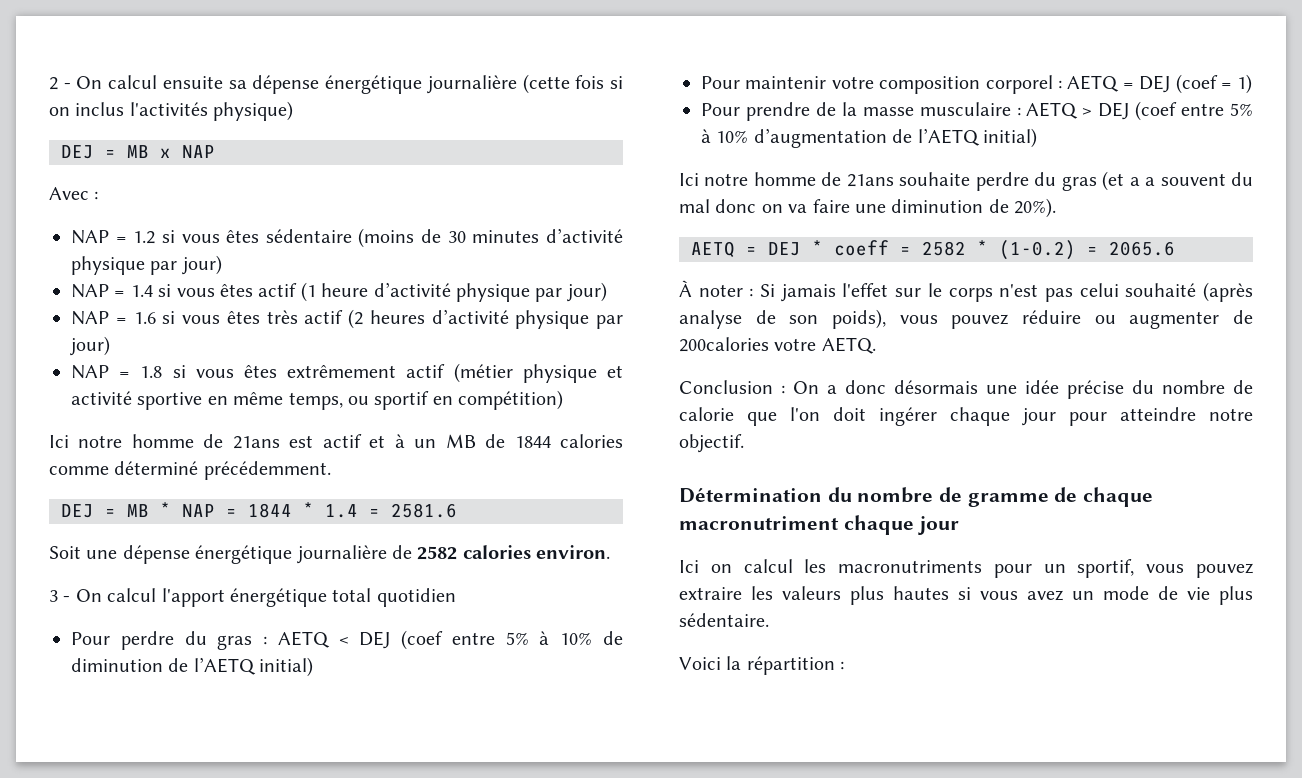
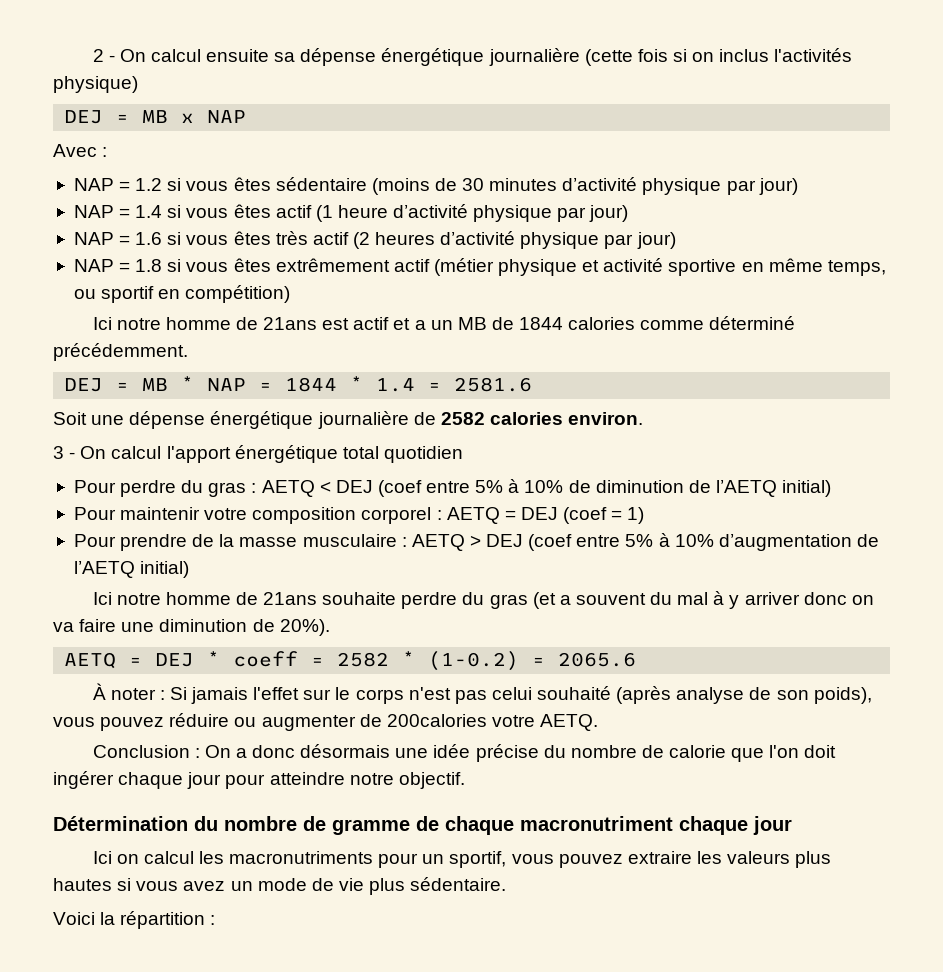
- Ici notre homme de 21ans est actif et à un MB de 1844 calories comme déterminé précédemment.
+ Ici notre homme de 21ans est actif et a un MB de 1844 calories comme déterminé précédemment.
- Ici notre homme de 21ans souhaite perdre du gras (et a a souvent du mal donc on va faire une diminution de 20%).
+ Ici notre homme de 21ans souhaite perdre du gras (et a souvent du mal à y arriver donc on va faire une diminution de 20%).

